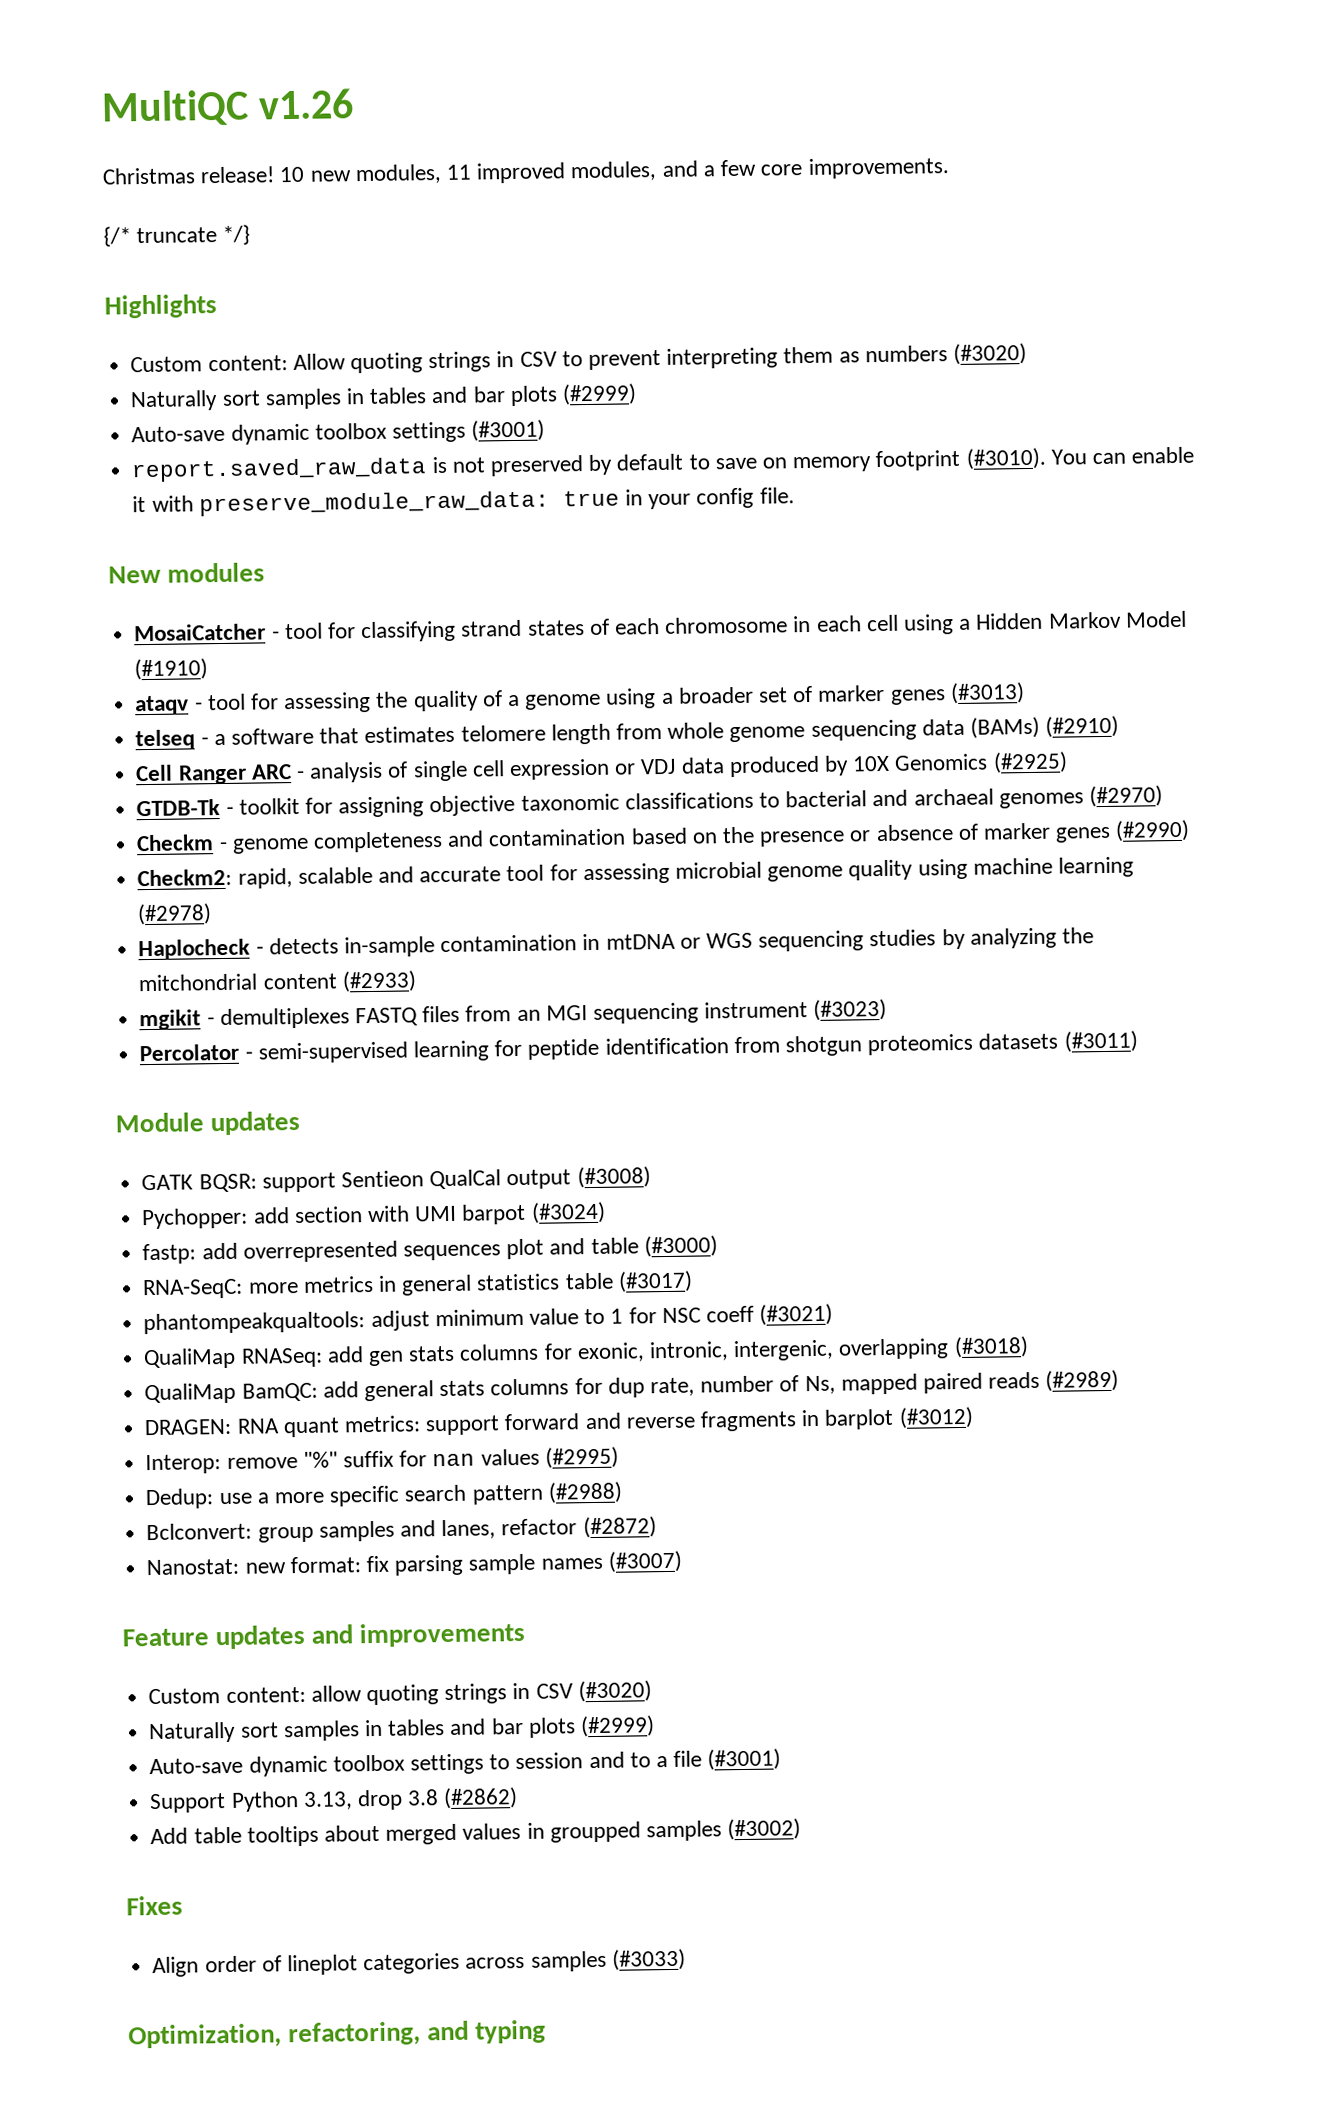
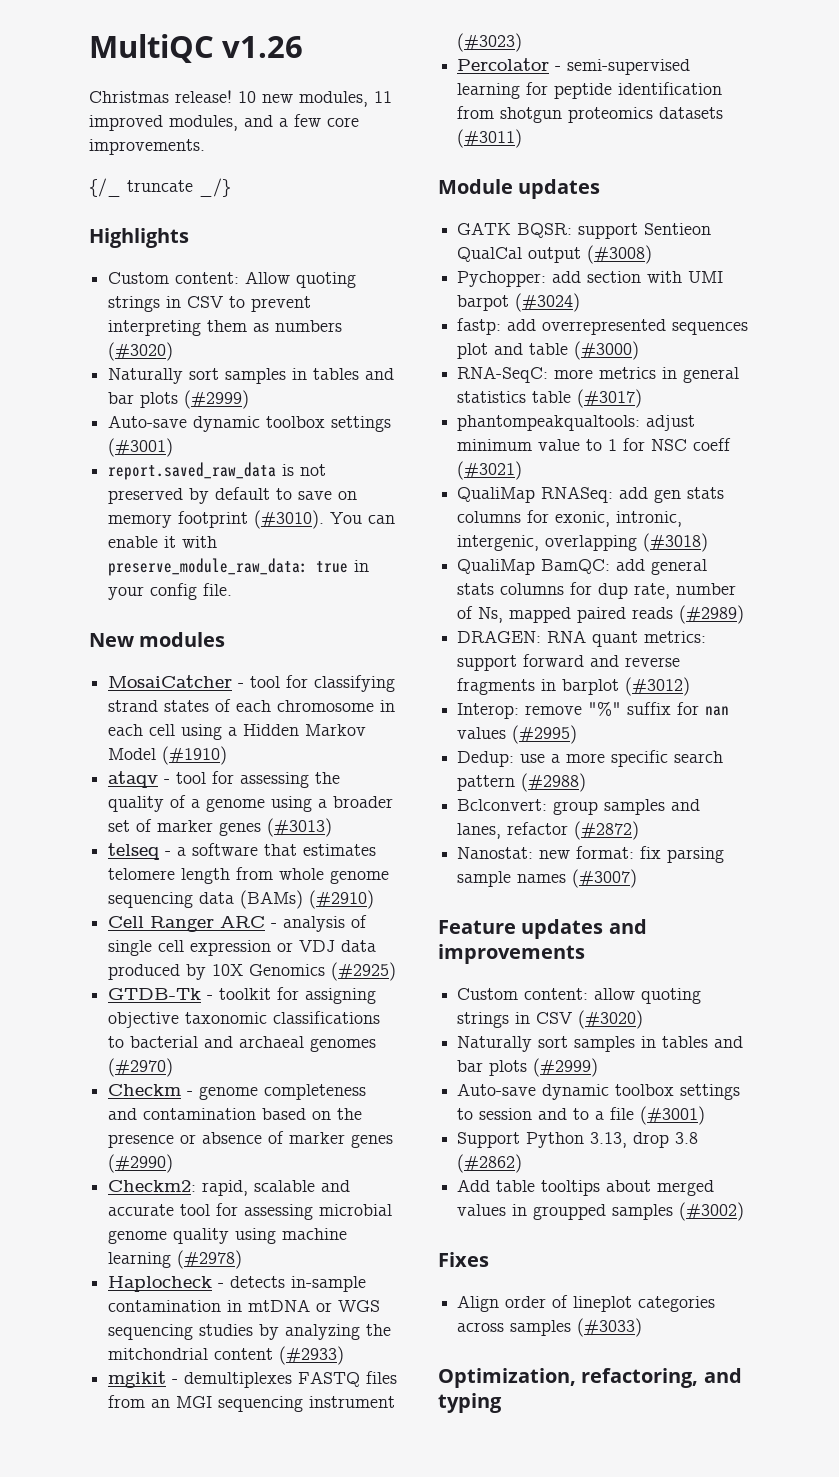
- {/* truncate */}
+ {/_ truncate _/}

